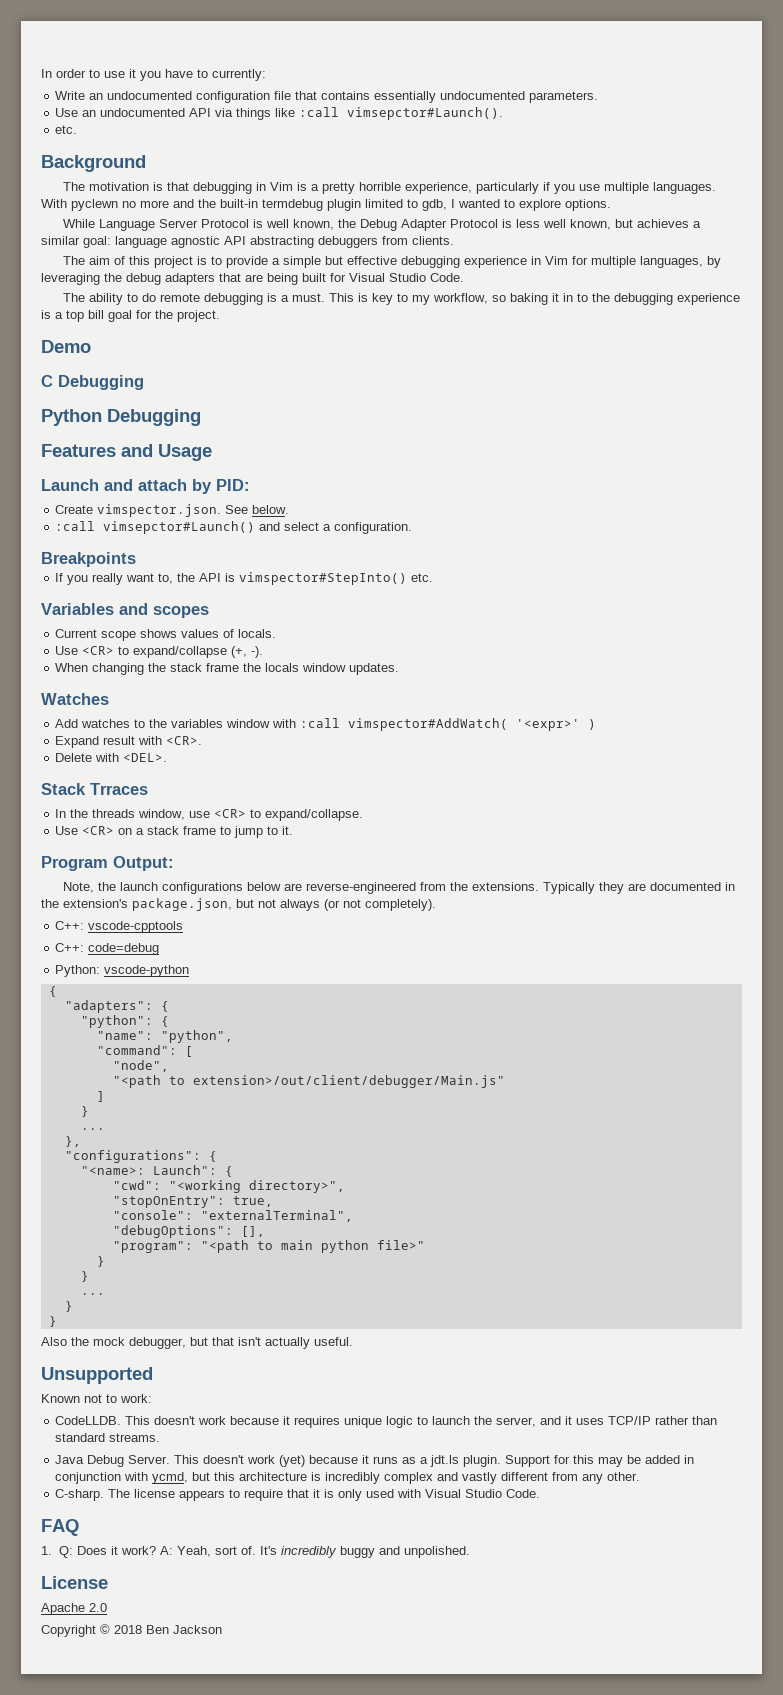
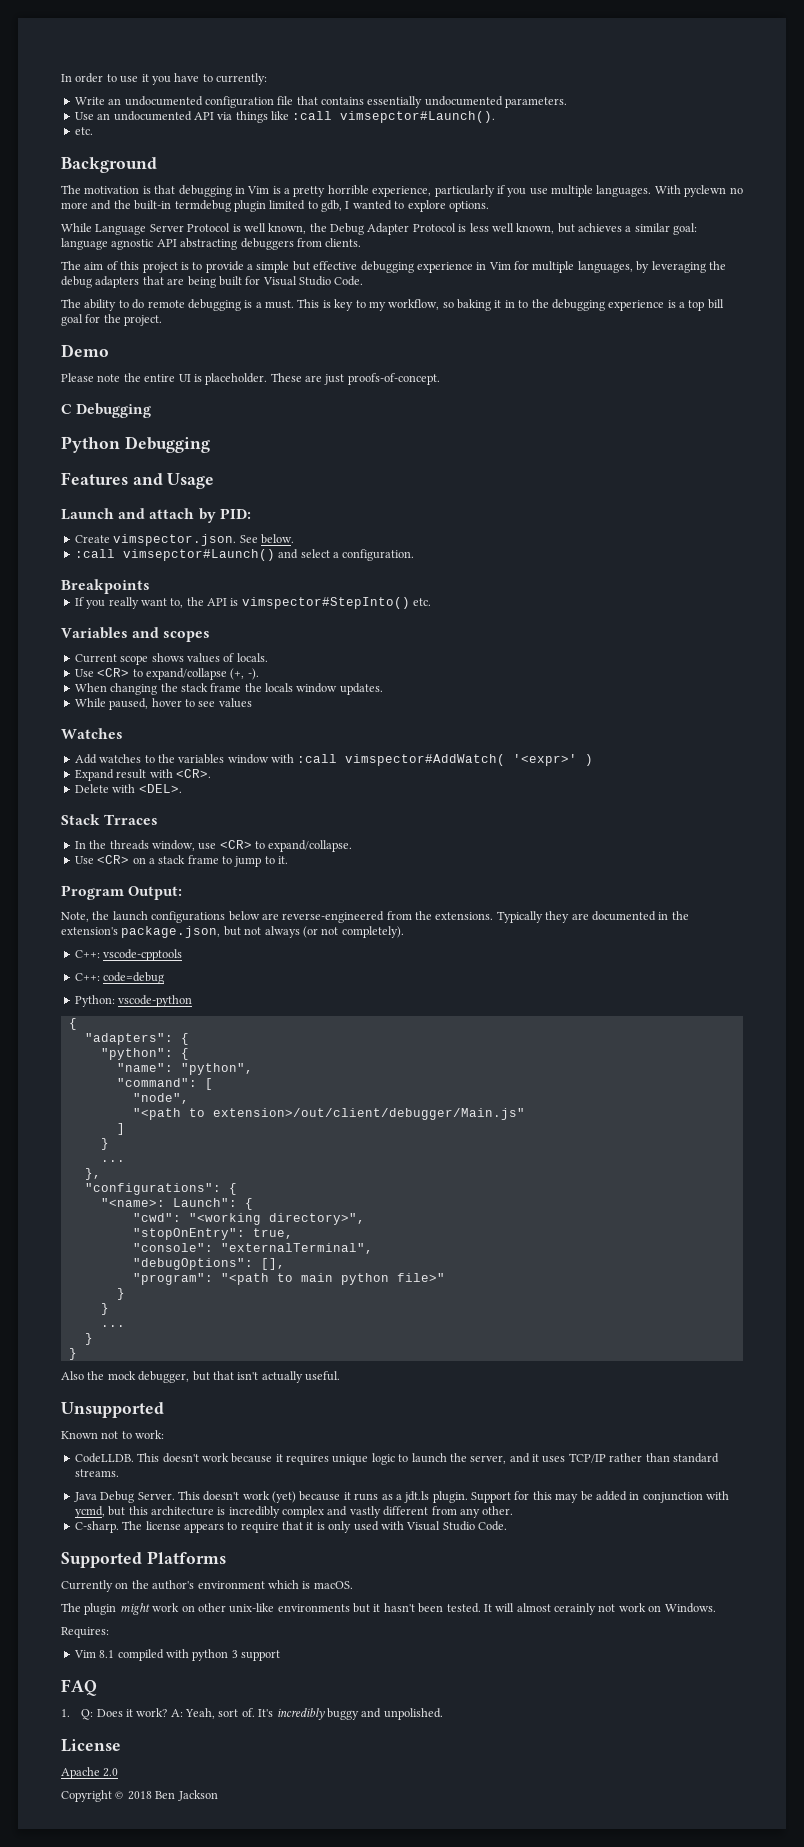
+ Please note the entire UI is placeholder. These are just proofs-of-concept.
+ While paused, hover to see values
+ Supported Platforms
+ Currently on the author's environment which is macOS.
+ The plugin might work on other unix-like environments but it hasn't been tested. It will almost cerainly not work on Windows.
+ Requires:
+ Vim 8.1 compiled with python 3 support

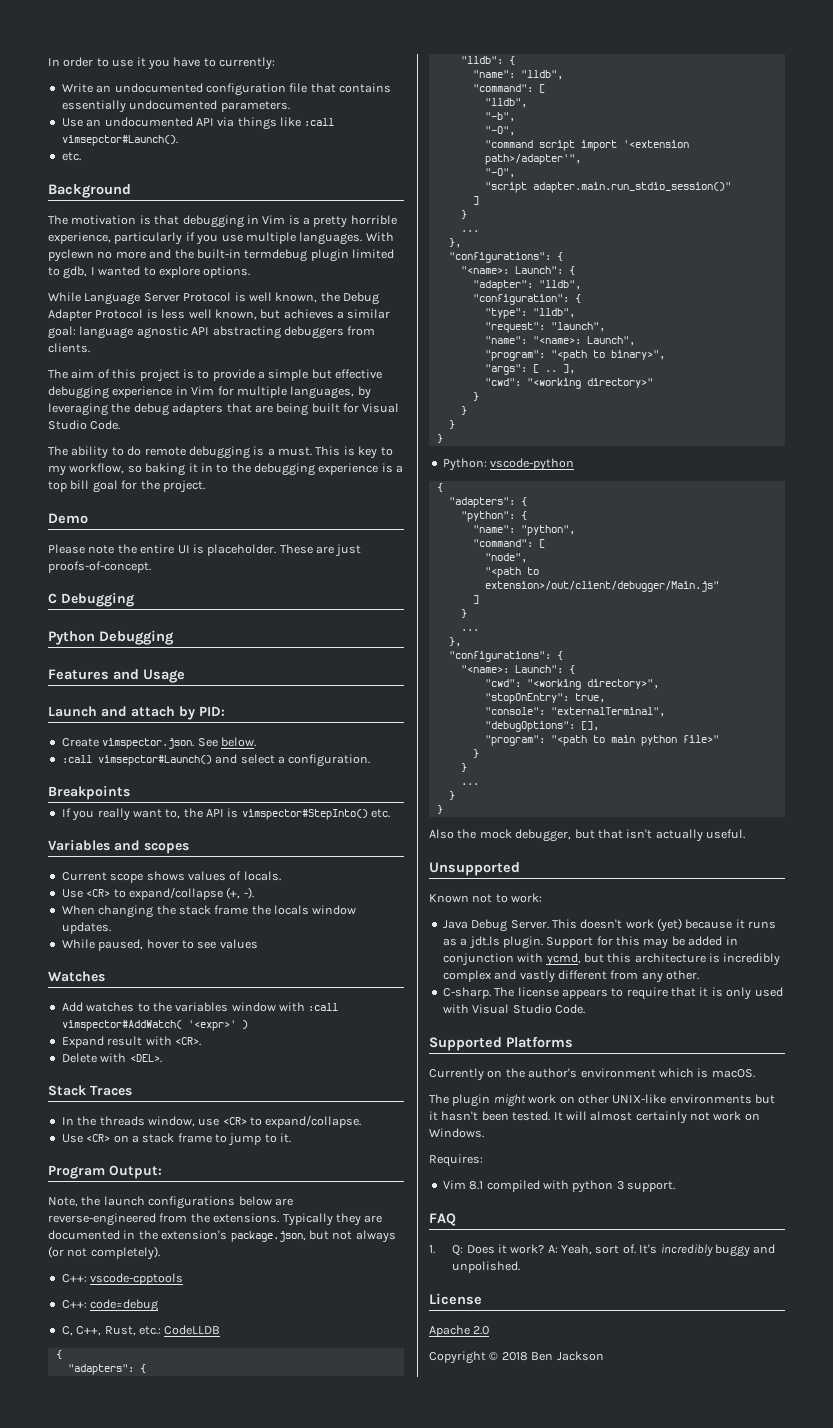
- Stack Trraces
+ Stack Traces
+ C, C++, Rust, etc.: CodeLLDB
+ {
+ "adapters": {
+ "lldb": {
+ "name": "lldb",
+ "command": [
+ "lldb",
+ "-b",
+ "-O",
+ "command script import '<extension path>/adapter'",
+ "-O",
+ "script adapter.main.run_stdio_session()"
+ ]
+ }
+ ...
+ },
+ "configurations": {
+ "<name>: Launch": {
+ "adapter": "lldb",
+ "configuration": {
+ "type": "lldb",
+ "request": "launch",
+ "name": "<name>: Launch",
+ "program": "<path to binary>",
+ "args": [ .. ],
+ "cwd": "<working directory>"
+ }
+ }
+ }
+ }
- CodeLLDB. This doesn't work because it requires unique logic to launch the server, and it uses TCP/IP rather than standard streams.
- The plugin might work on other unix-like environments but it hasn't been tested.
+ The plugin might work on other UNIX-like environments but it hasn't been tested.
- It will almost cerainly not work on Windows.
+ It will almost certainly not work on Windows.
- Vim 8.1 compiled with python 3 support
+ Vim 8.1 compiled with python 3 support.

